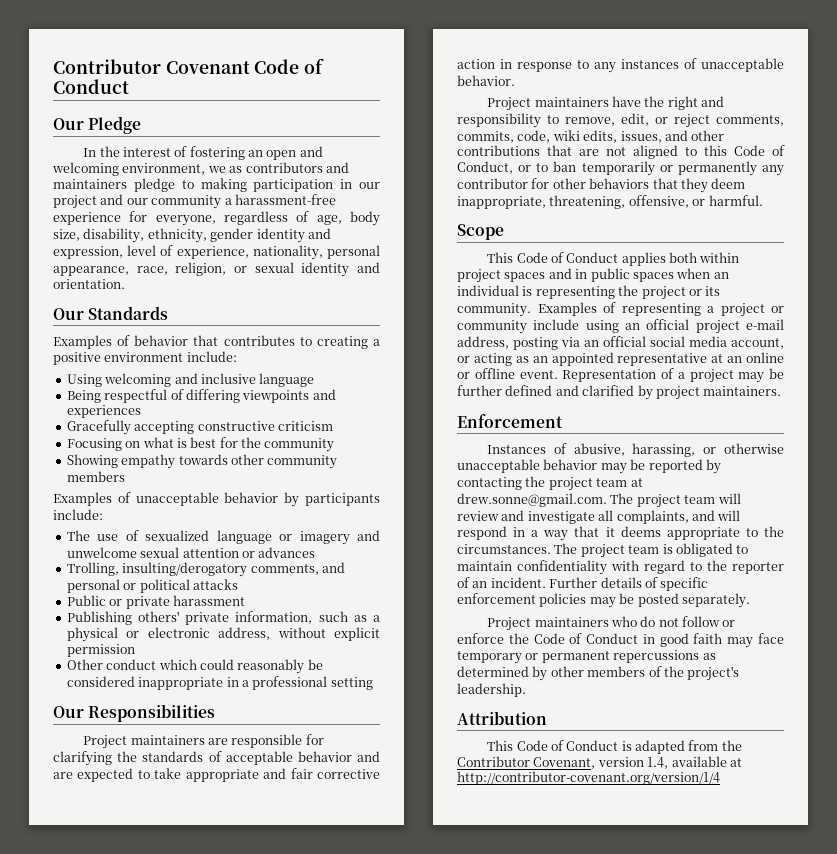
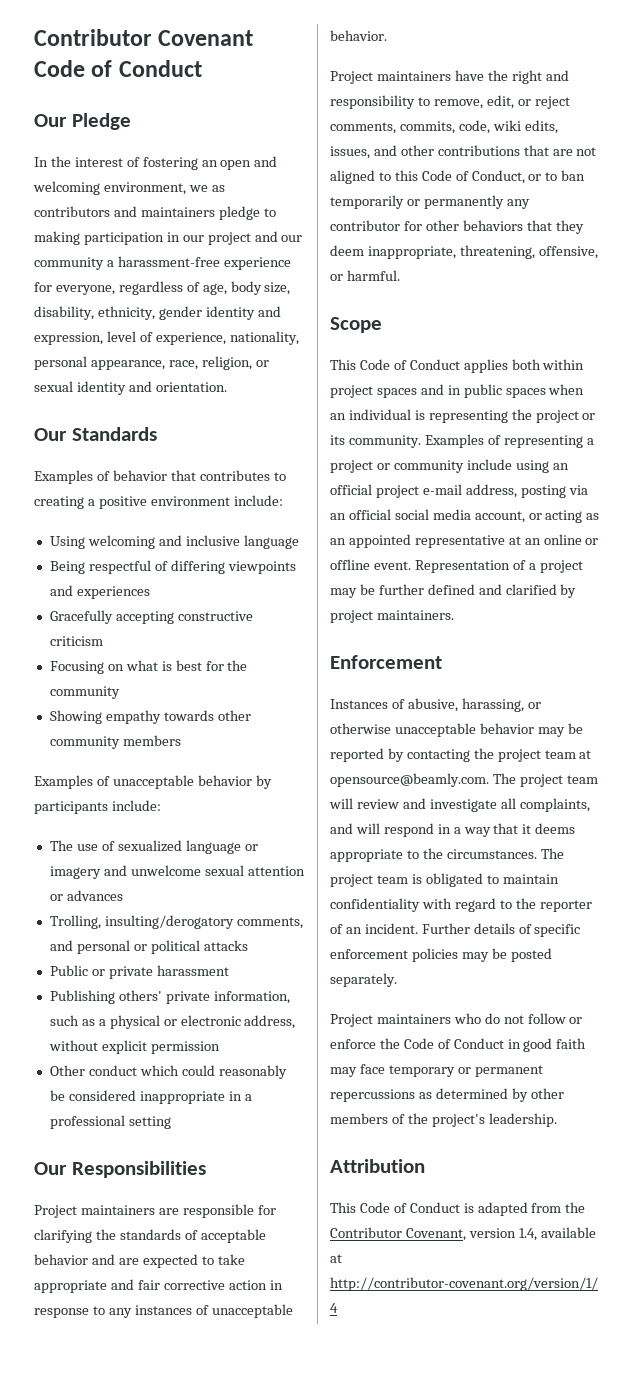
- Instances of abusive, harassing, or otherwise unacceptable behavior may be reported by contacting the project team at drew.sonne@gmail.com. The project team will review and investigate all complaints, and will respond in a way that it deems appropriate to the circumstances.
+ Instances of abusive, harassing, or otherwise unacceptable behavior may be reported by contacting the project team at opensource@beamly.com. The project team will review and investigate all complaints, and will respond in a way that it deems appropriate to the circumstances.

